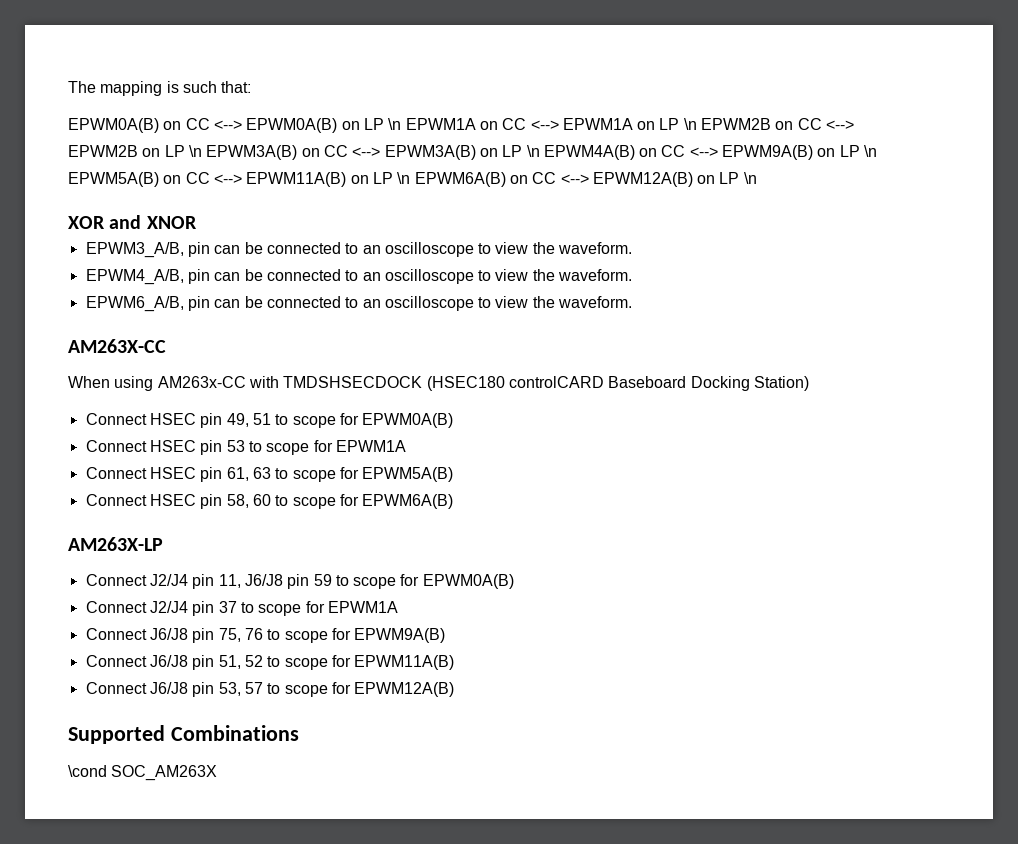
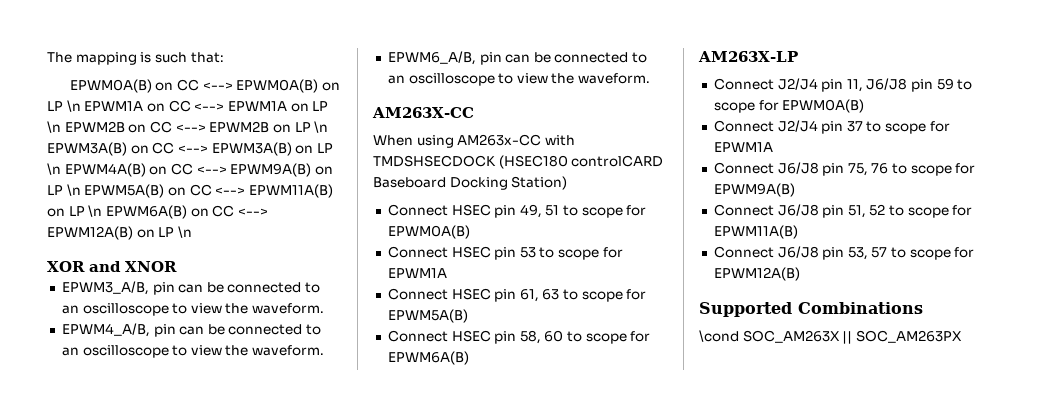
- \cond SOC_AM263X
+ \cond SOC_AM263X || SOC_AM263PX

